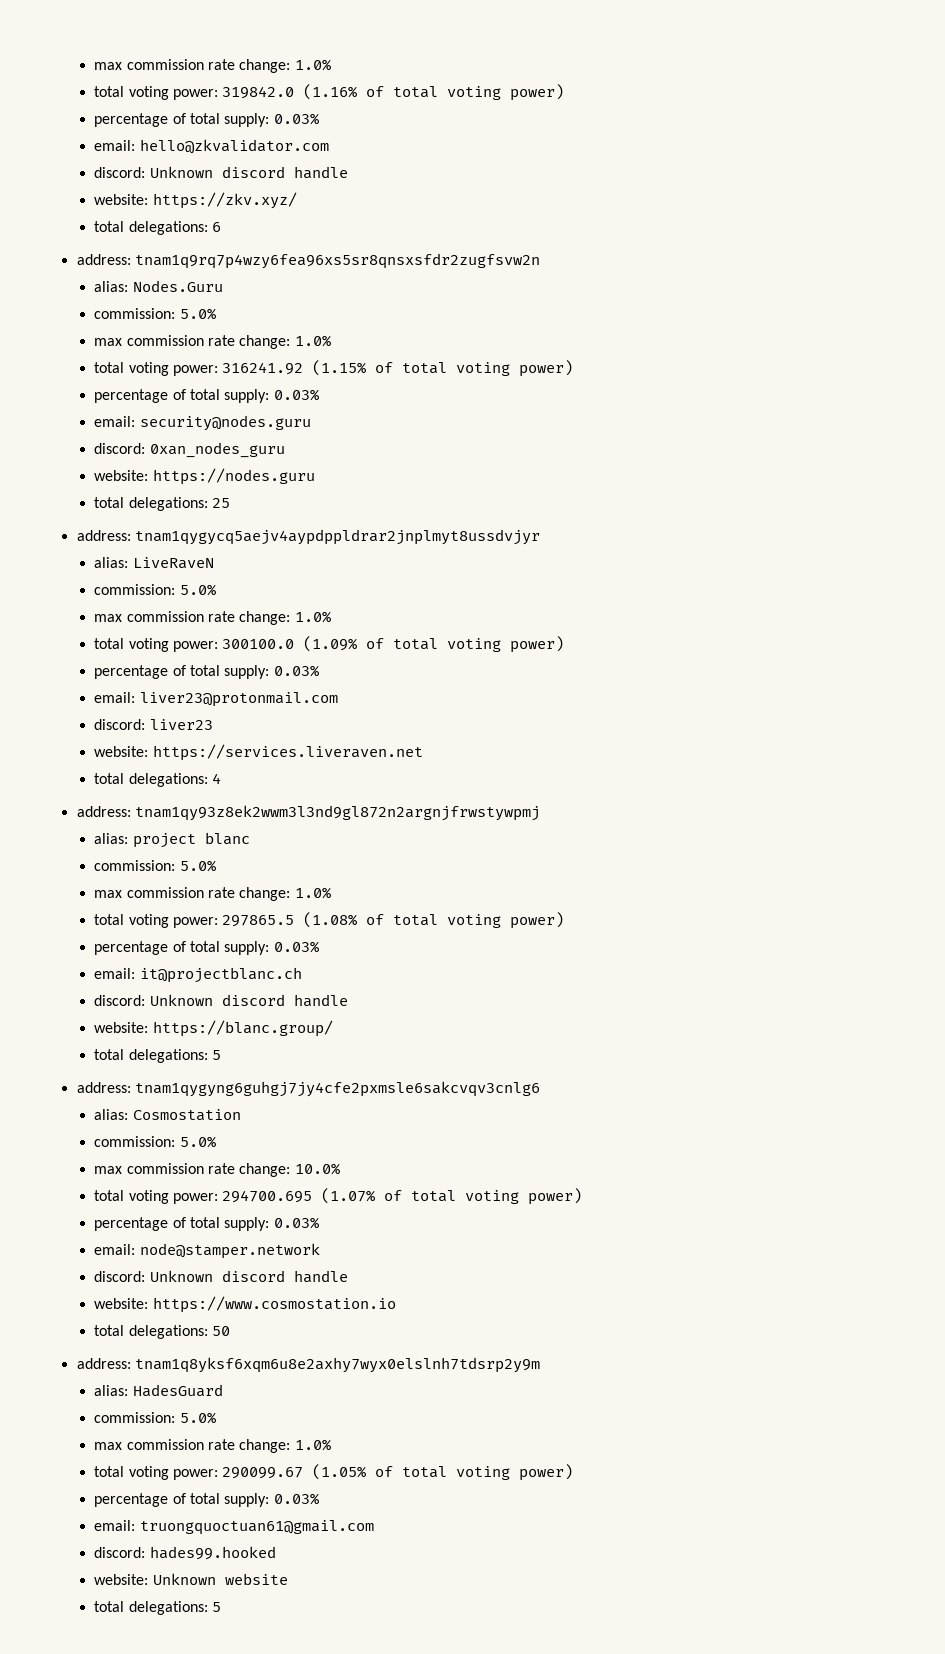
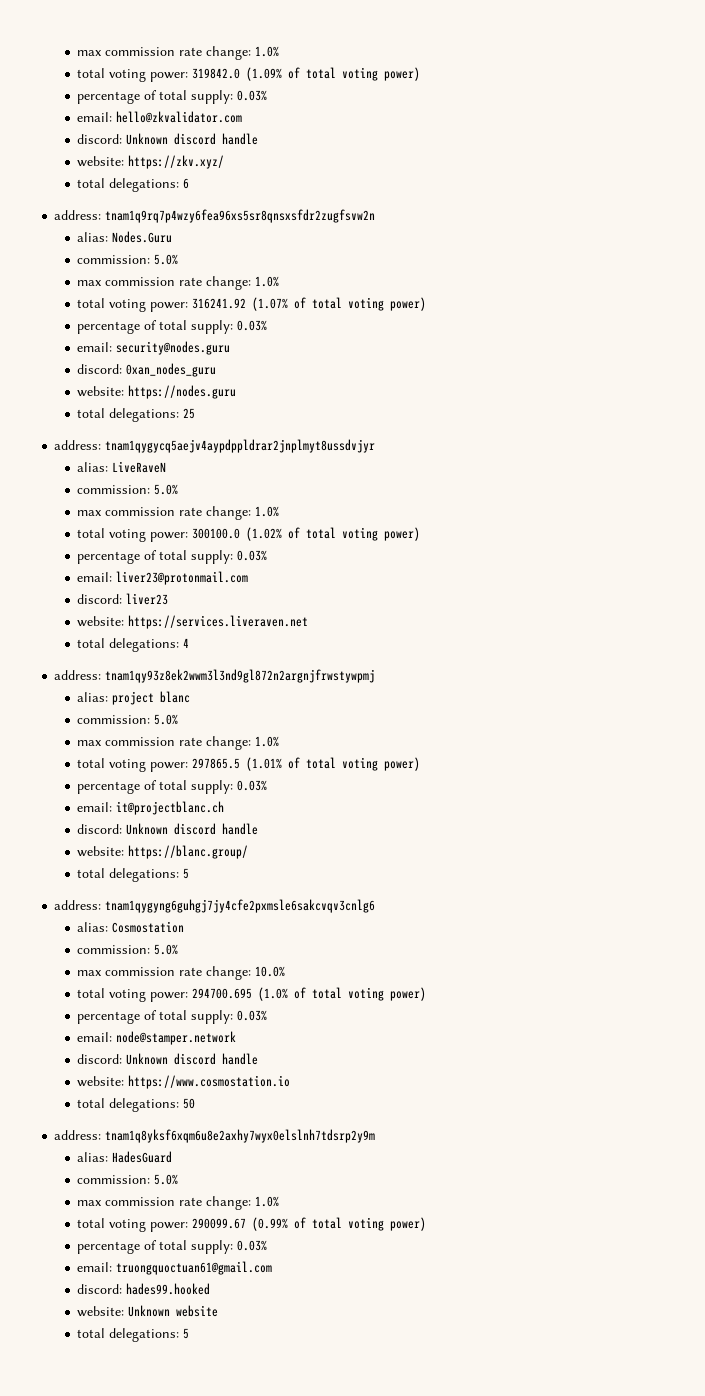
- total voting power: 319842.0 (1.16% of total voting power)
+ total voting power: 319842.0 (1.09% of total voting power)
- total voting power: 316241.92 (1.15% of total voting power)
+ total voting power: 316241.92 (1.07% of total voting power)
- total voting power: 300100.0 (1.09% of total voting power)
+ total voting power: 300100.0 (1.02% of total voting power)
- total voting power: 297865.5 (1.08% of total voting power)
+ total voting power: 297865.5 (1.01% of total voting power)
- total voting power: 294700.695 (1.07% of total voting power)
+ total voting power: 294700.695 (1.0% of total voting power)
- total voting power: 290099.67 (1.05% of total voting power)
+ total voting power: 290099.67 (0.99% of total voting power)

